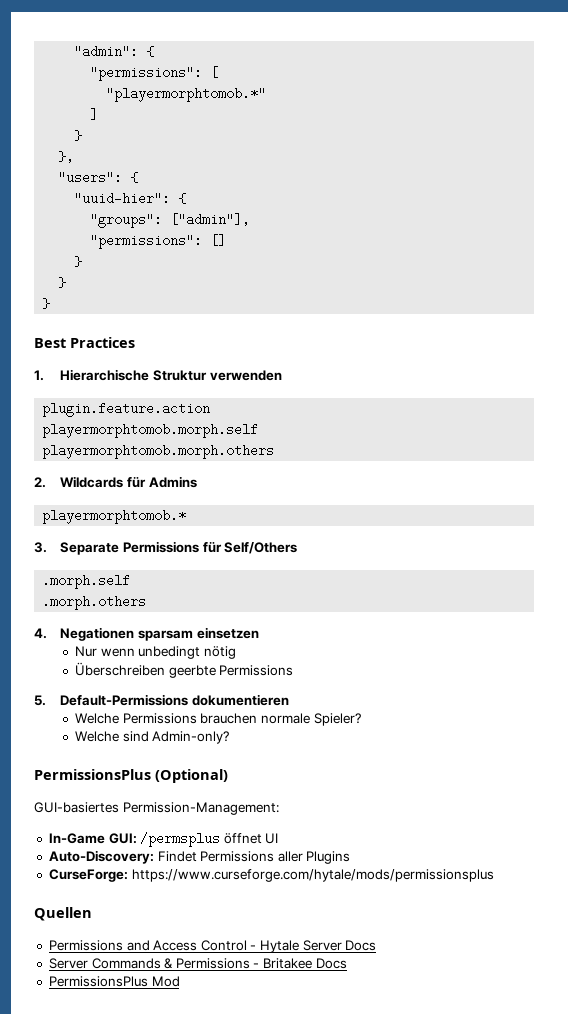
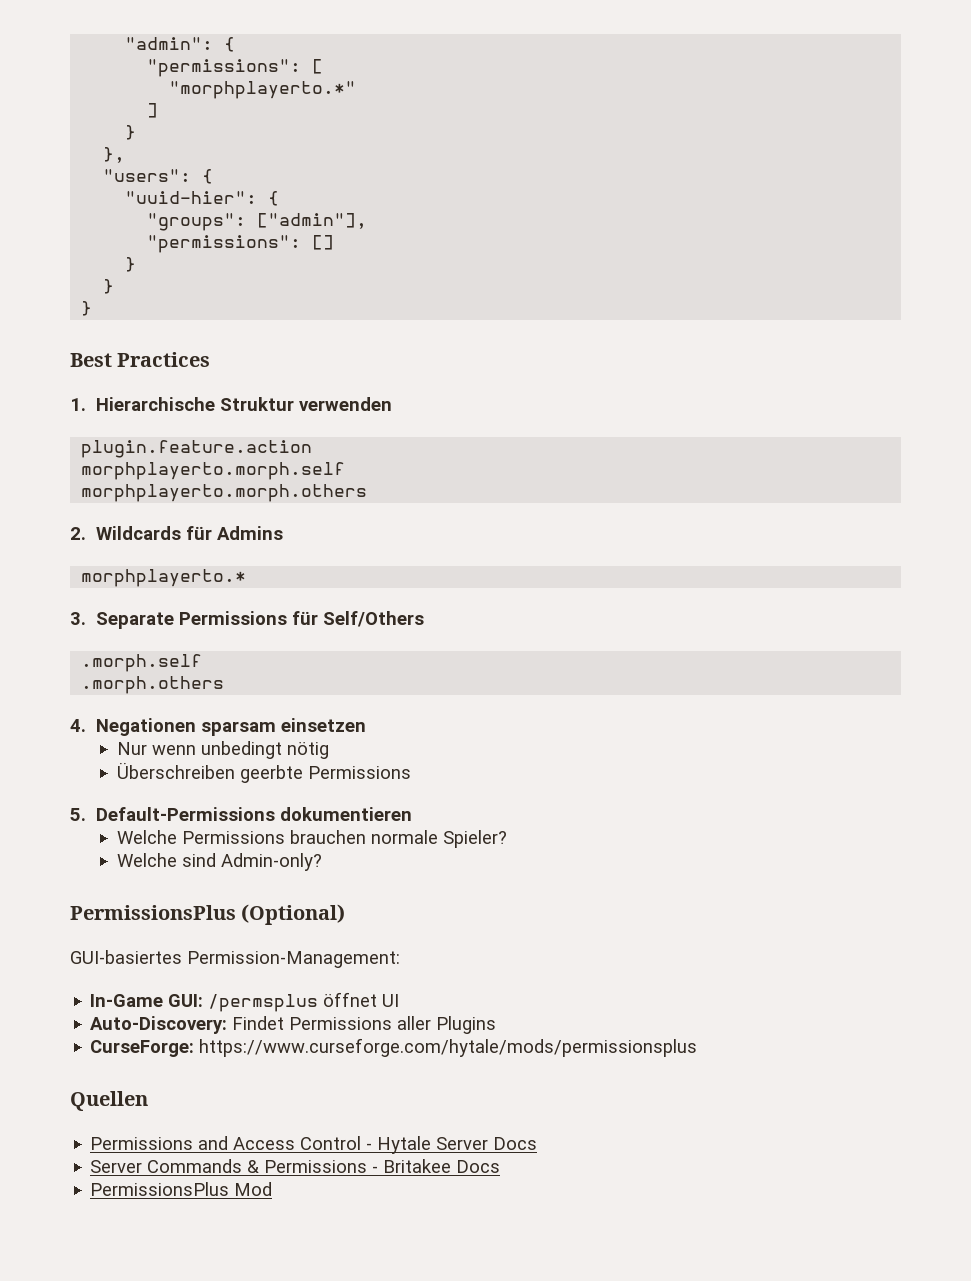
- "playermorphtomob.*"
+ "morphplayerto.*"
- playermorphtomob.morph.self
- playermorphtomob.morph.others
+ morphplayerto.morph.self
+ morphplayerto.morph.others
- playermorphtomob.*
+ morphplayerto.*

